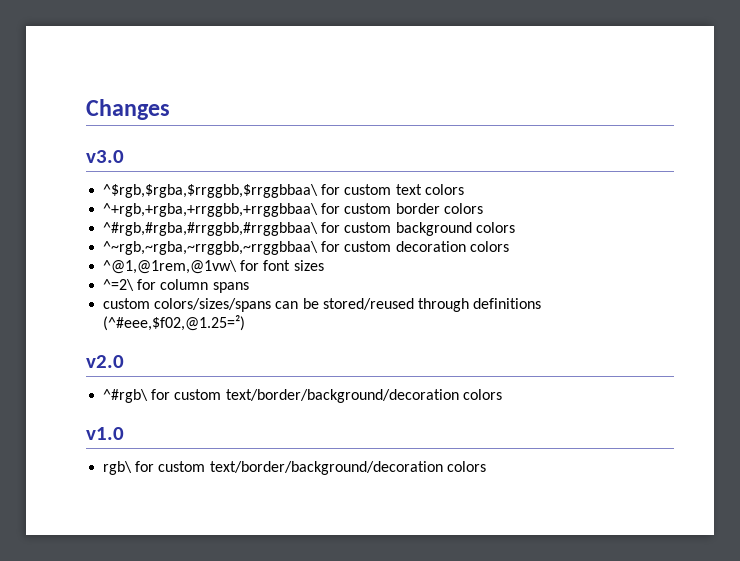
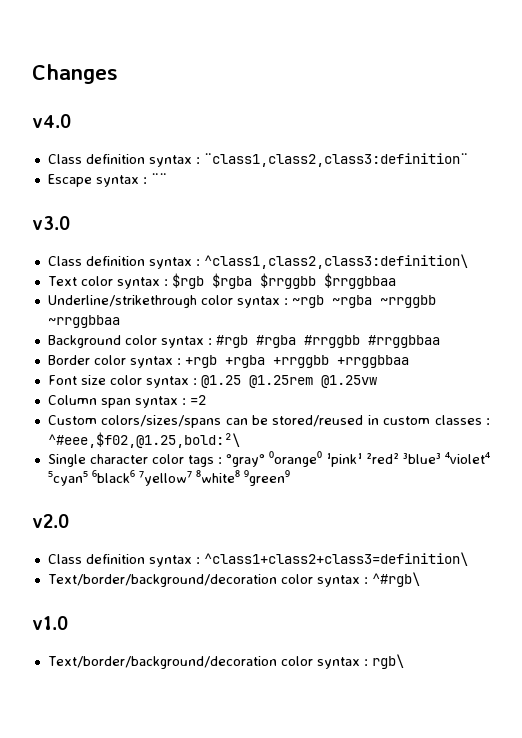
+ v4.0
+ Class definition syntax : ¨class1,class2,class3:definition¨
+ Escape syntax : ¨¨
  v3.0
- ^$rgb,$rgba,$rrggbb,$rrggbbaa\ for custom text colors
- ^+rgb,+rgba,+rrggbb,+rrggbbaa\ for custom border colors
- ^#rgb,#rgba,#rrggbb,#rrggbbaa\ for custom background colors
- ^~rgb,~rgba,~rrggbb,~rrggbbaa\ for custom decoration colors
- ^@1,@1rem,@1vw\ for font sizes
- ^=2\ for column spans
- custom colors/sizes/spans can be stored/reused through definitions (^#eee,$f02,@1.25=²)
+ Class definition syntax : ^class1,class2,class3:definition\
+ Text color syntax : $rgb $rgba $rrggbb $rrggbbaa
+ Underline/strikethrough color syntax : ~rgb ~rgba ~rrggbb ~rrggbbaa
+ Background color syntax : #rgb #rgba #rrggbb #rrggbbaa
+ Border color syntax : +rgb +rgba +rrggbb +rrggbbaa
+ Font size color syntax : @1.25 @1.25rem @1.25vw
+ Column span syntax : =2
+ Custom colors/sizes/spans can be stored/reused in custom classes : ^#eee,$f02,@1.25,bold:²\
+ Single character color tags : °gray° ⁰orange⁰ ¹pink¹ ²red² ³blue³ ⁴violet⁴ ⁵cyan⁵ ⁶black⁶ ⁷yellow⁷ ⁸white⁸ ⁹green⁹
  v2.0
- ^#rgb\ for custom text/border/background/decoration colors
+ Class definition syntax : ^class1+class2+class3=definition\
+ Text/border/background/decoration color syntax : ^#rgb\
  v1.0
- rgb\ for custom text/border/background/decoration colors
+ Text/border/background/decoration color syntax : rgb\

